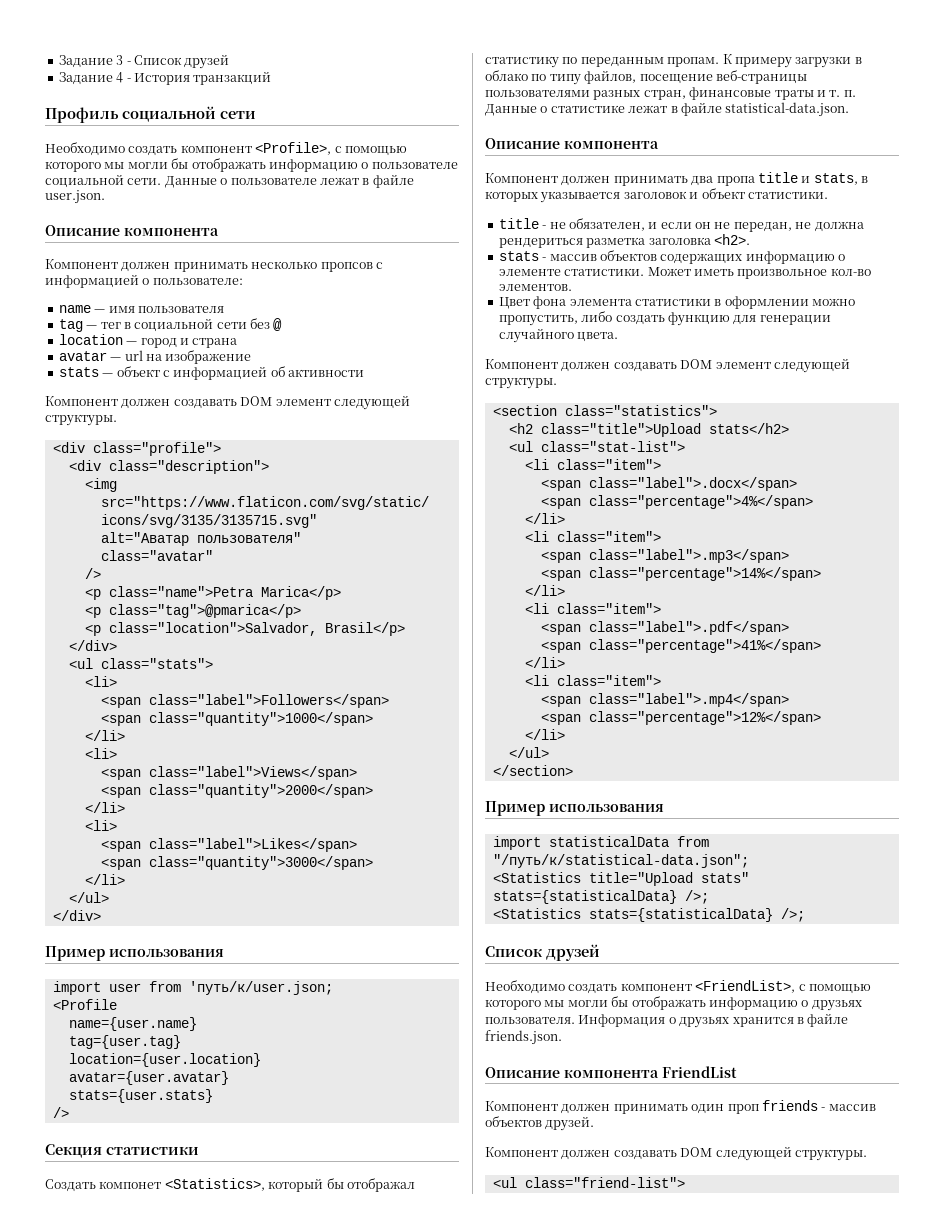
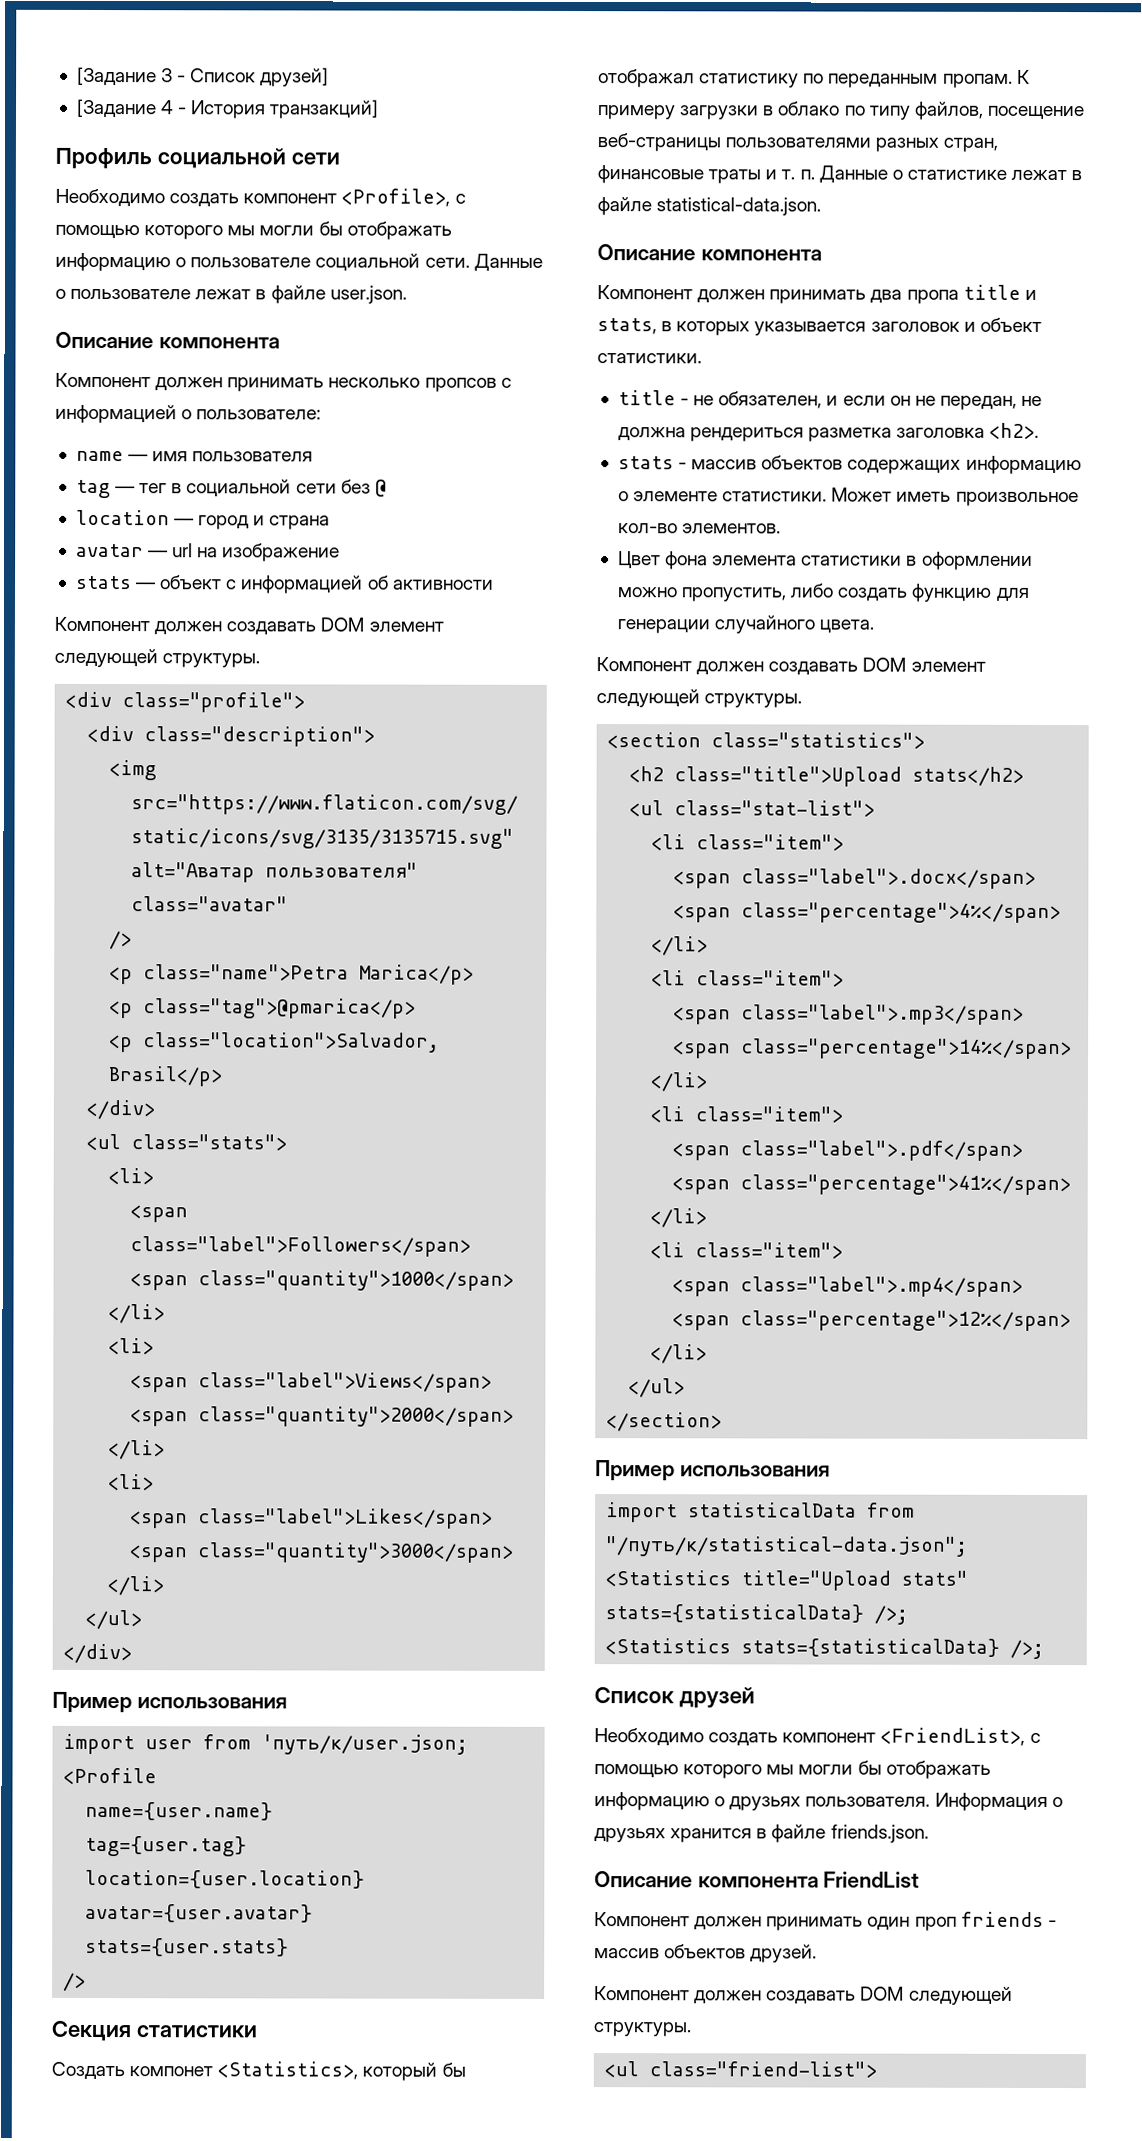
- Задание 3 - Список друзей
- Задание 4 - История транзакций
+ [Задание 3 - Список друзей]
+ [Задание 4 - История транзакций]

